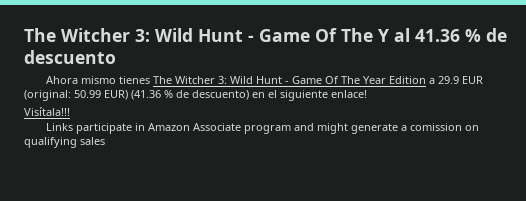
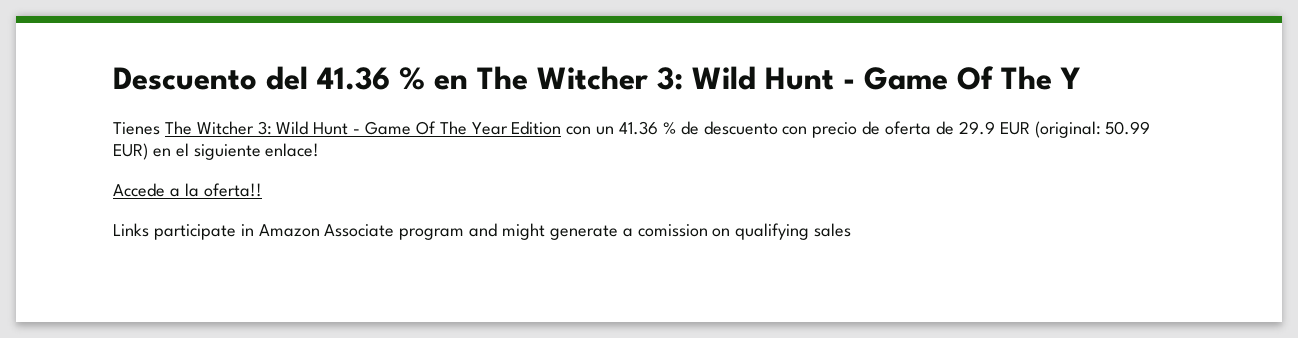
- The Witcher 3: Wild Hunt - Game Of The Y al 41.36 % de descuento
- Ahora mismo tienes The Witcher 3: Wild Hunt - Game Of The Year Edition a 29.9 EUR (original: 50.99 EUR) (41.36 % de descuento) en el siguiente enlace!
+ Descuento del 41.36 % en The Witcher 3: Wild Hunt - Game Of The Y
+ Tienes The Witcher 3: Wild Hunt - Game Of The Year Edition con un 41.36 % de descuento con precio de oferta de 29.9 EUR (original: 50.99 EUR) en el siguiente enlace!
- Visítala!!!
+ Accede a la oferta!!

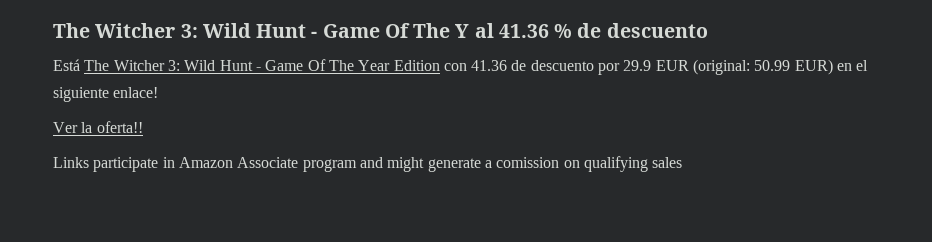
- Descuento del 41.36 % en The Witcher 3: Wild Hunt - Game Of The Y
- Tienes The Witcher 3: Wild Hunt - Game Of The Year Edition con un 41.36 % de descuento con precio de oferta de 29.9 EUR (original: 50.99 EUR) en el siguiente enlace!
+ The Witcher 3: Wild Hunt - Game Of The Y al 41.36 % de descuento
+ Está The Witcher 3: Wild Hunt - Game Of The Year Edition con 41.36 de descuento por 29.9 EUR (original: 50.99 EUR) en el siguiente enlace!
- Accede a la oferta!!
+ Ver la oferta!!

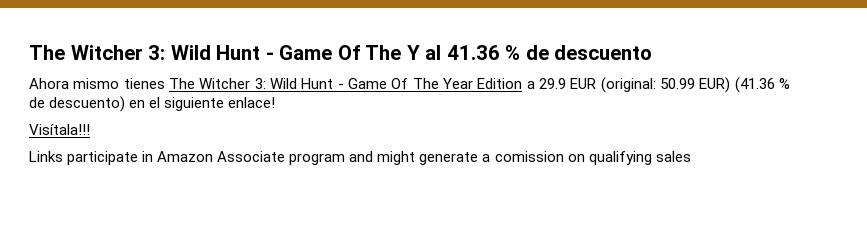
- Está The Witcher 3: Wild Hunt - Game Of The Year Edition con 41.36 de descuento por 29.9 EUR (original: 50.99 EUR) en el siguiente enlace!
+ Ahora mismo tienes The Witcher 3: Wild Hunt - Game Of The Year Edition a 29.9 EUR (original: 50.99 EUR) (41.36 % de descuento) en el siguiente enlace!
- Ver la oferta!!
+ Visítala!!!

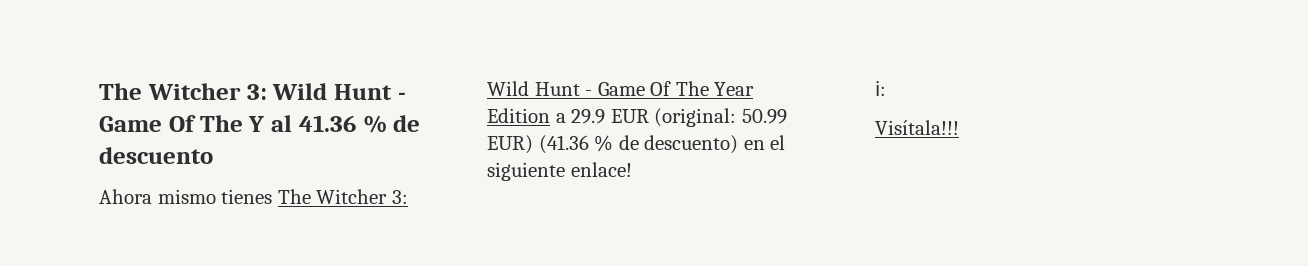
+ ℹ:
- Links participate in Amazon Associate program and might generate a comission on qualifying sales

